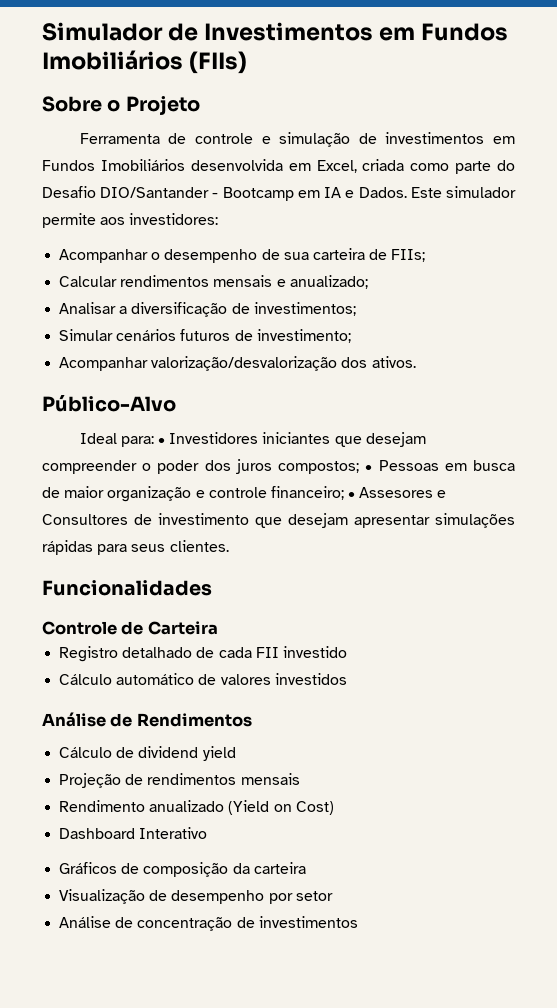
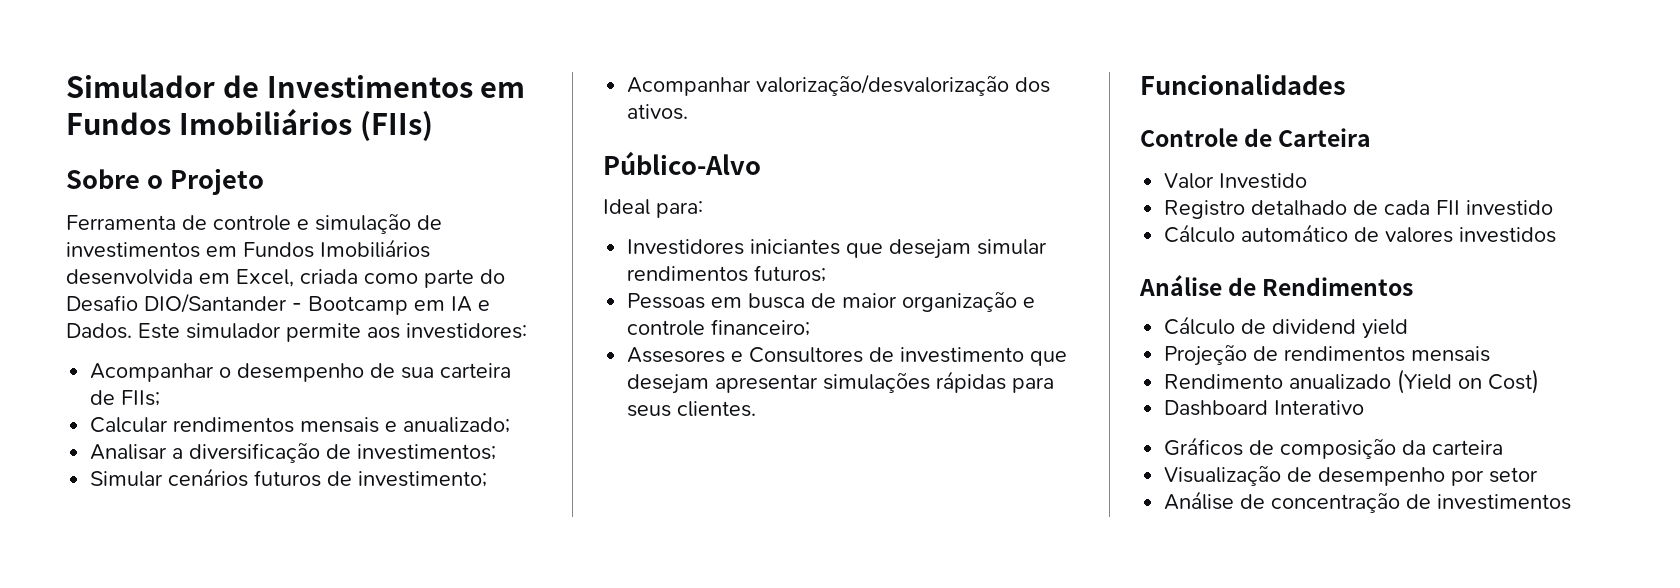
- Ideal para: • Investidores iniciantes que desejam compreender o poder dos juros compostos; • Pessoas em busca de maior organização e controle financeiro; • Assesores e Consultores de investimento que desejam apresentar simulações rápidas para seus clientes.
+ Ideal para:
+ Investidores iniciantes que desejam simular rendimentos futuros;
+ Pessoas em busca de maior organização e controle financeiro;
+ Assesores e Consultores de investimento que desejam apresentar simulações rápidas para seus clientes.
+ Valor Investido

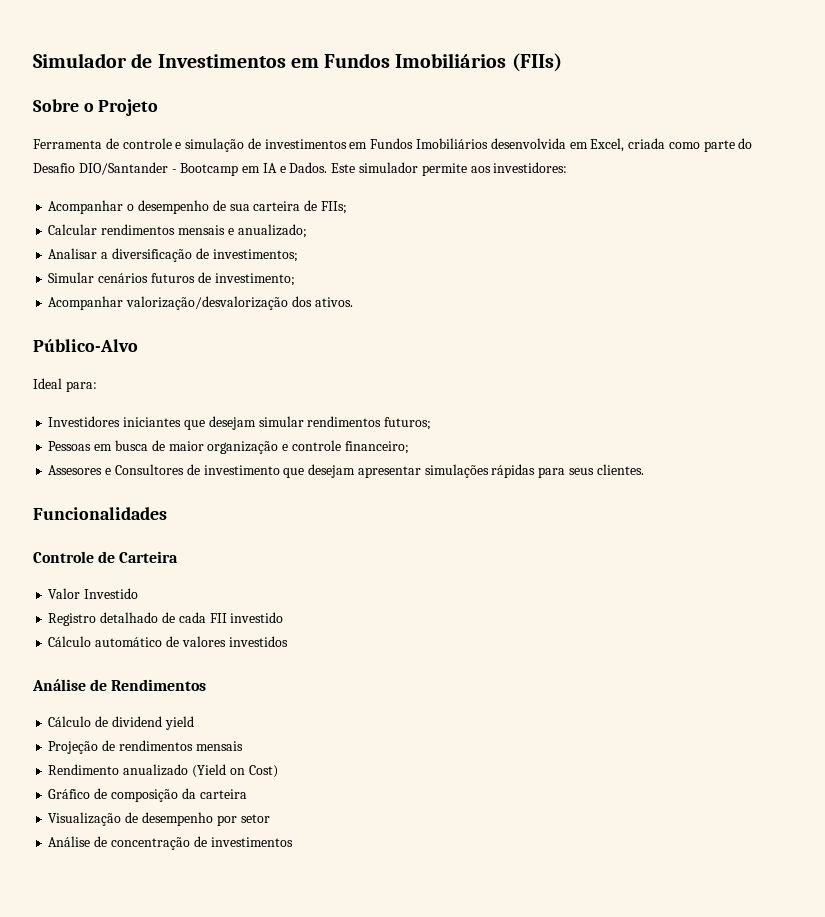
- Dashboard Interativo
- Gráficos de composição da carteira
+ Gráfico de composição da carteira

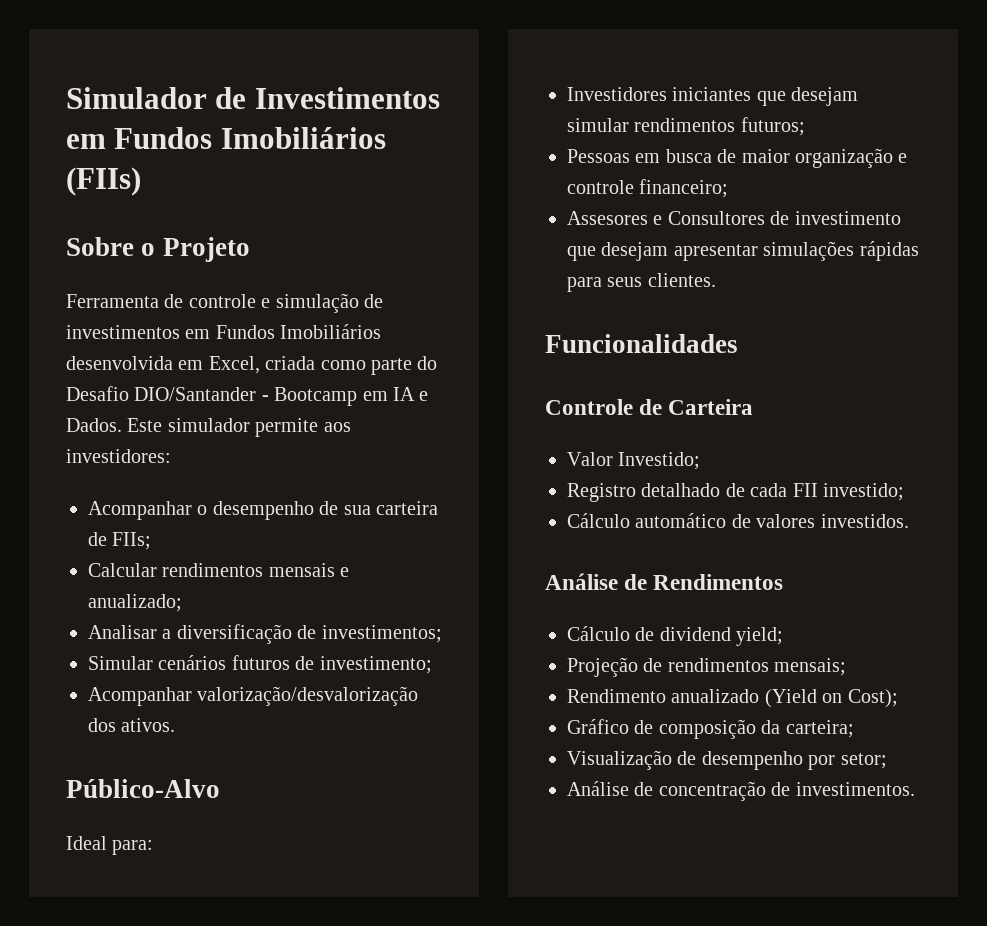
- Valor Investido
+ Valor Investido;
- Registro detalhado de cada FII investido
+ Registro detalhado de cada FII investido;
- Cálculo automático de valores investidos
+ Cálculo automático de valores investidos.
- Cálculo de dividend yield
+ Cálculo de dividend yield;
- Projeção de rendimentos mensais
+ Projeção de rendimentos mensais;
- Rendimento anualizado (Yield on Cost)
+ Rendimento anualizado (Yield on Cost);
- Gráfico de composição da carteira
+ Gráfico de composição da carteira;
- Visualização de desempenho por setor
+ Visualização de desempenho por setor;
- Análise de concentração de investimentos
+ Análise de concentração de investimentos.

